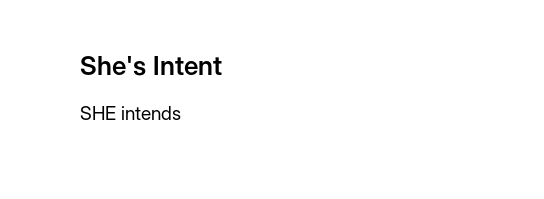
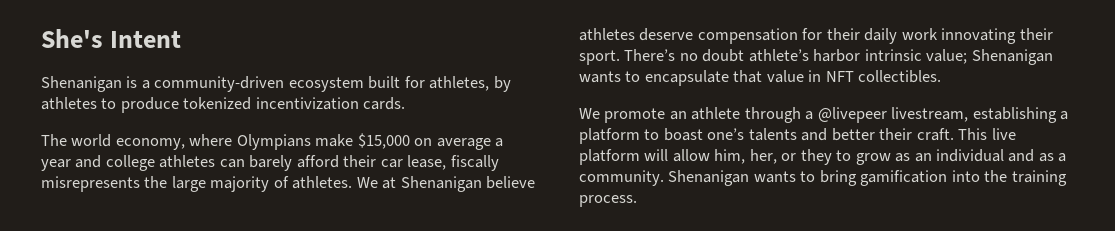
- SHE intends
+ Shenanigan is a community-driven ecosystem built for athletes, by athletes to produce tokenized incentivization cards.
+ The world economy, where Olympians make $15,000 on average a year and college athletes can barely afford their car lease, fiscally misrepresents the large majority of athletes. We at Shenanigan believe athletes deserve compensation for their daily work innovating their sport. There’s no doubt athlete’s harbor intrinsic value; Shenanigan wants to encapsulate that value in NFT collectibles.
+ We promote an athlete through a @livepeer livestream, establishing a platform to boast one’s talents and better their craft. This live platform will allow him, her, or they to grow as an individual and as a community. Shenanigan wants to bring gamification into the training process.

